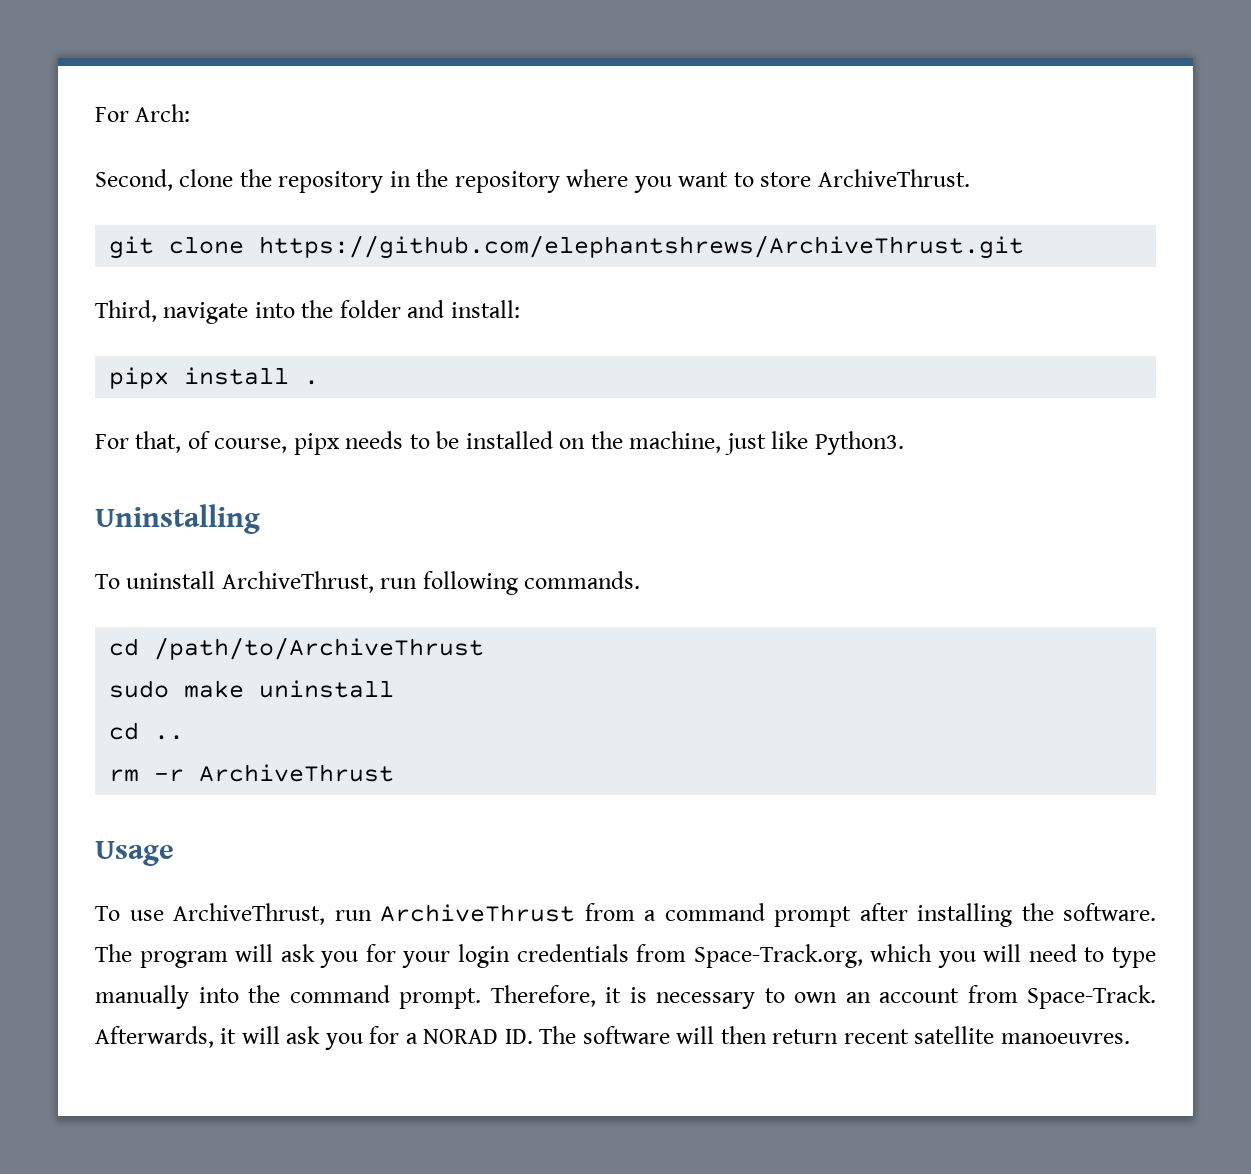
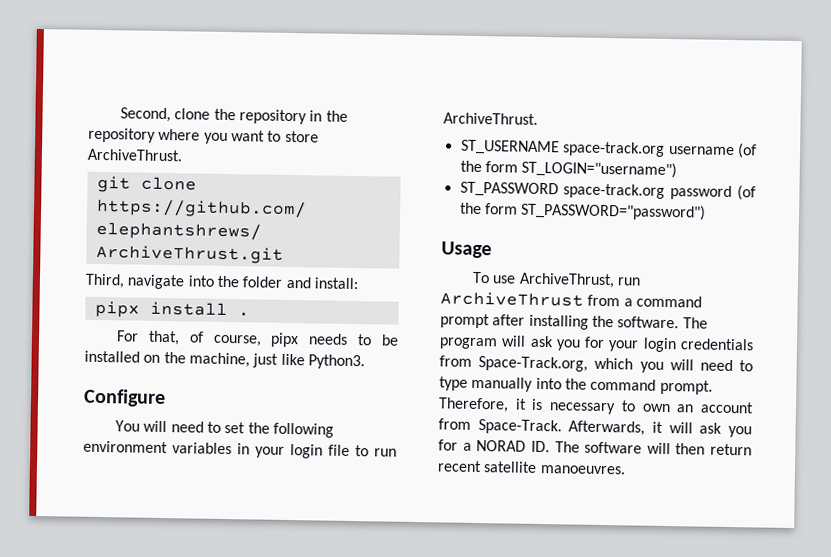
- For Arch:
- Uninstalling
- To uninstall ArchiveThrust, run following commands.
- cd /path/to/ArchiveThrust
- sudo make uninstall
- cd ..
- rm -r ArchiveThrust
+ Configure
+ You will need to set the following environment variables in your login file to run ArchiveThrust.
+ ST_USERNAME space-track.org username (of the form ST_LOGIN="username")
+ ST_PASSWORD space-track.org password (of the form ST_PASSWORD="password")

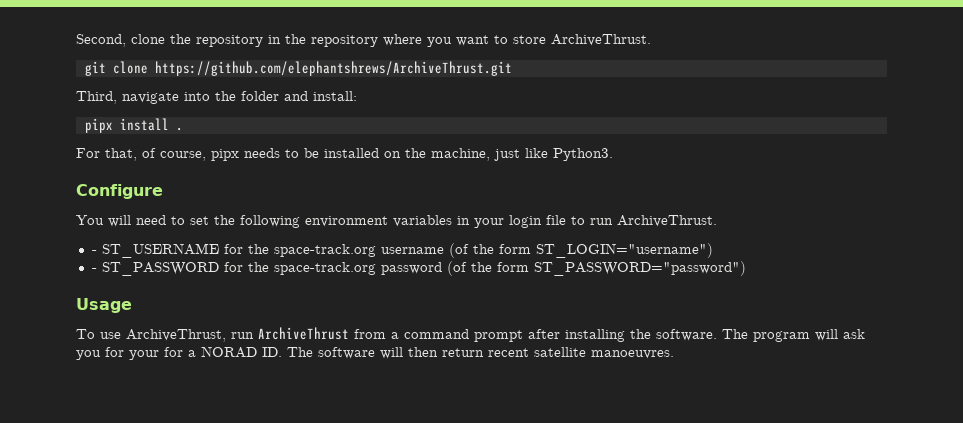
- ST_USERNAME space-track.org username (of the form ST_LOGIN="username")
+ - ST_USERNAME for the space-track.org username (of the form ST_LOGIN="username")
- ST_PASSWORD space-track.org password (of the form ST_PASSWORD="password")
+ - ST_PASSWORD for the space-track.org password (of the form ST_PASSWORD="password")
- The program will ask you for your login credentials from Space-Track.org, which you will need to type manually into the command prompt. Therefore, it is necessary to own an account from Space-Track. Afterwards, it will ask you for a NORAD ID. The software will then return recent satellite manoeuvres.
+ The program will ask you for your for a NORAD ID. The software will then return recent satellite manoeuvres.

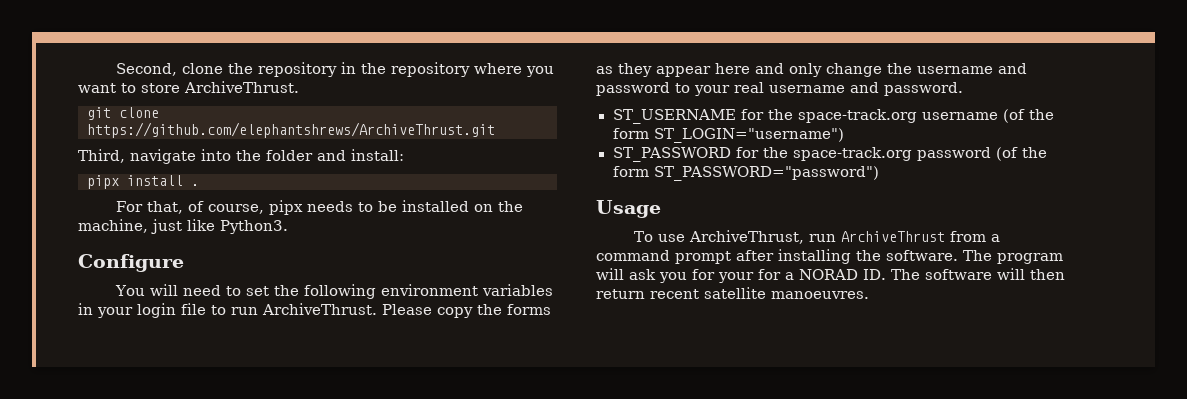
- You will need to set the following environment variables in your login file to run ArchiveThrust.
- - ST_USERNAME for the space-track.org username (of the form ST_LOGIN="username")
+ You will need to set the following environment variables in your login file to run ArchiveThrust. Please copy the forms as they appear here and only change the username and password to your real username and password.
+ ST_USERNAME for the space-track.org username (of the form ST_LOGIN="username")
- - ST_PASSWORD for the space-track.org password (of the form ST_PASSWORD="password")
+ ST_PASSWORD for the space-track.org password (of the form ST_PASSWORD="password")

